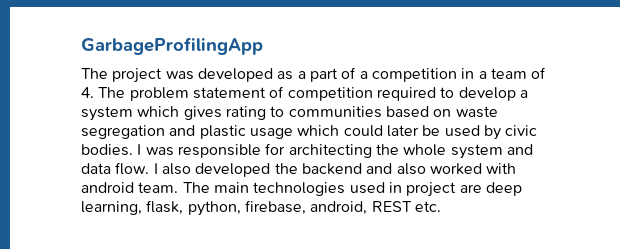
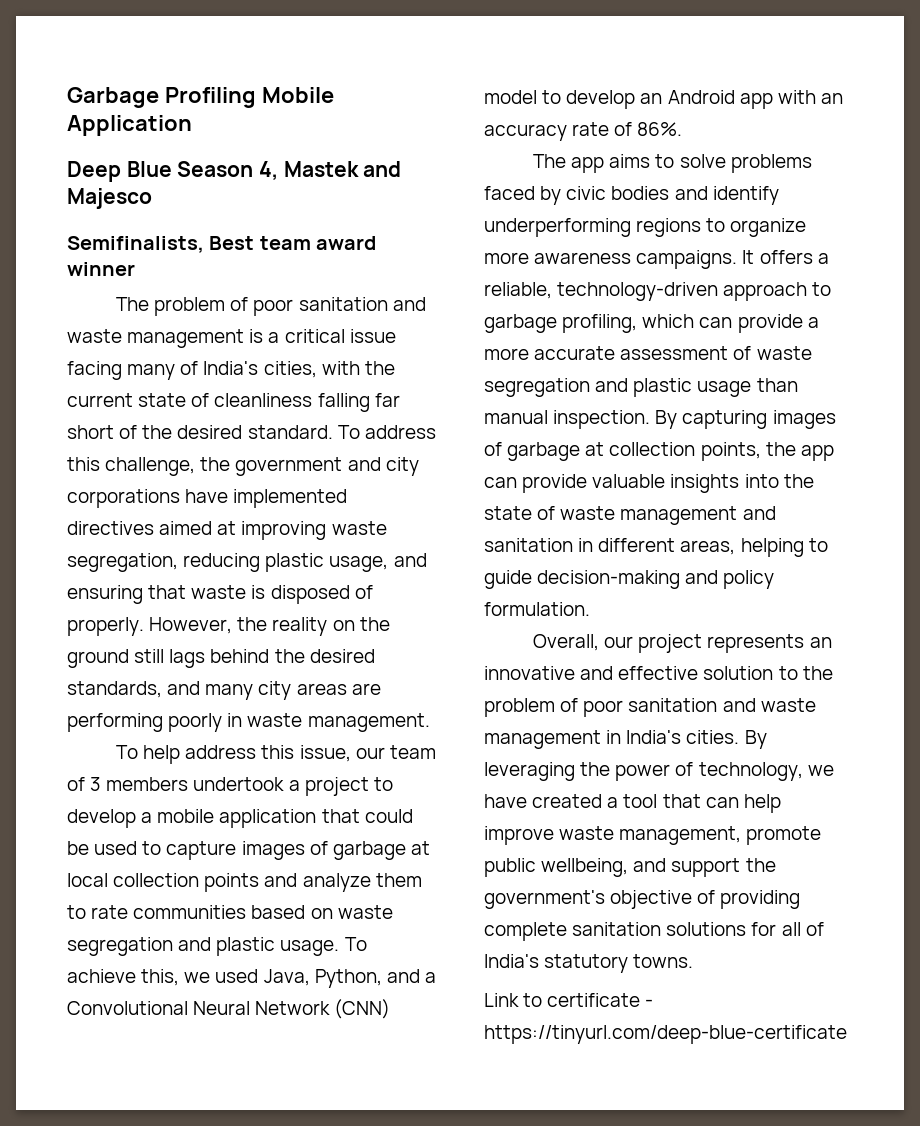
- GarbageProfilingApp
- The project was developed as a part of a competition in a team of 4. The problem statement of competition required to develop a system which gives rating to communities based on waste segregation and plastic usage which could later be used by civic bodies. I was responsible for architecting the whole system and data flow. I also developed the backend and also worked with android team. The main technologies used in project are deep learning, flask, python, firebase, android, REST etc.
+ Garbage Profiling Mobile Application
+ Deep Blue Season 4, Mastek and Majesco
+ Semifinalists, Best team award winner
+ The problem of poor sanitation and waste management is a critical issue facing many of India's cities, with the current state of cleanliness falling far short of the desired standard. To address this challenge, the government and city corporations have implemented directives aimed at improving waste segregation, reducing plastic usage, and ensuring that waste is disposed of properly. However, the reality on the ground still lags behind the desired standards, and many city areas are performing poorly in waste management.
+ To help address this issue, our team of 3 members undertook a project to develop a mobile application that could be used to capture images of garbage at local collection points and analyze them to rate communities based on waste segregation and plastic usage. To achieve this, we used Java, Python, and a Convolutional Neural Network (CNN) model to develop an Android app with an accuracy rate of 86%.
+ The app aims to solve problems faced by civic bodies and identify underperforming regions to organize more awareness campaigns. It offers a reliable, technology-driven approach to garbage profiling, which can provide a more accurate assessment of waste segregation and plastic usage than manual inspection. By capturing images of garbage at collection points, the app can provide valuable insights into the state of waste management and sanitation in different areas, helping to guide decision-making and policy formulation.
+ Overall, our project represents an innovative and effective solution to the problem of poor sanitation and waste management in India's cities. By leveraging the power of technology, we have created a tool that can help improve waste management, promote public wellbeing, and support the government's objective of providing complete sanitation solutions for all of India's statutory towns.
+ Link to certificate - https://tinyurl.com/deep-blue-certificate

